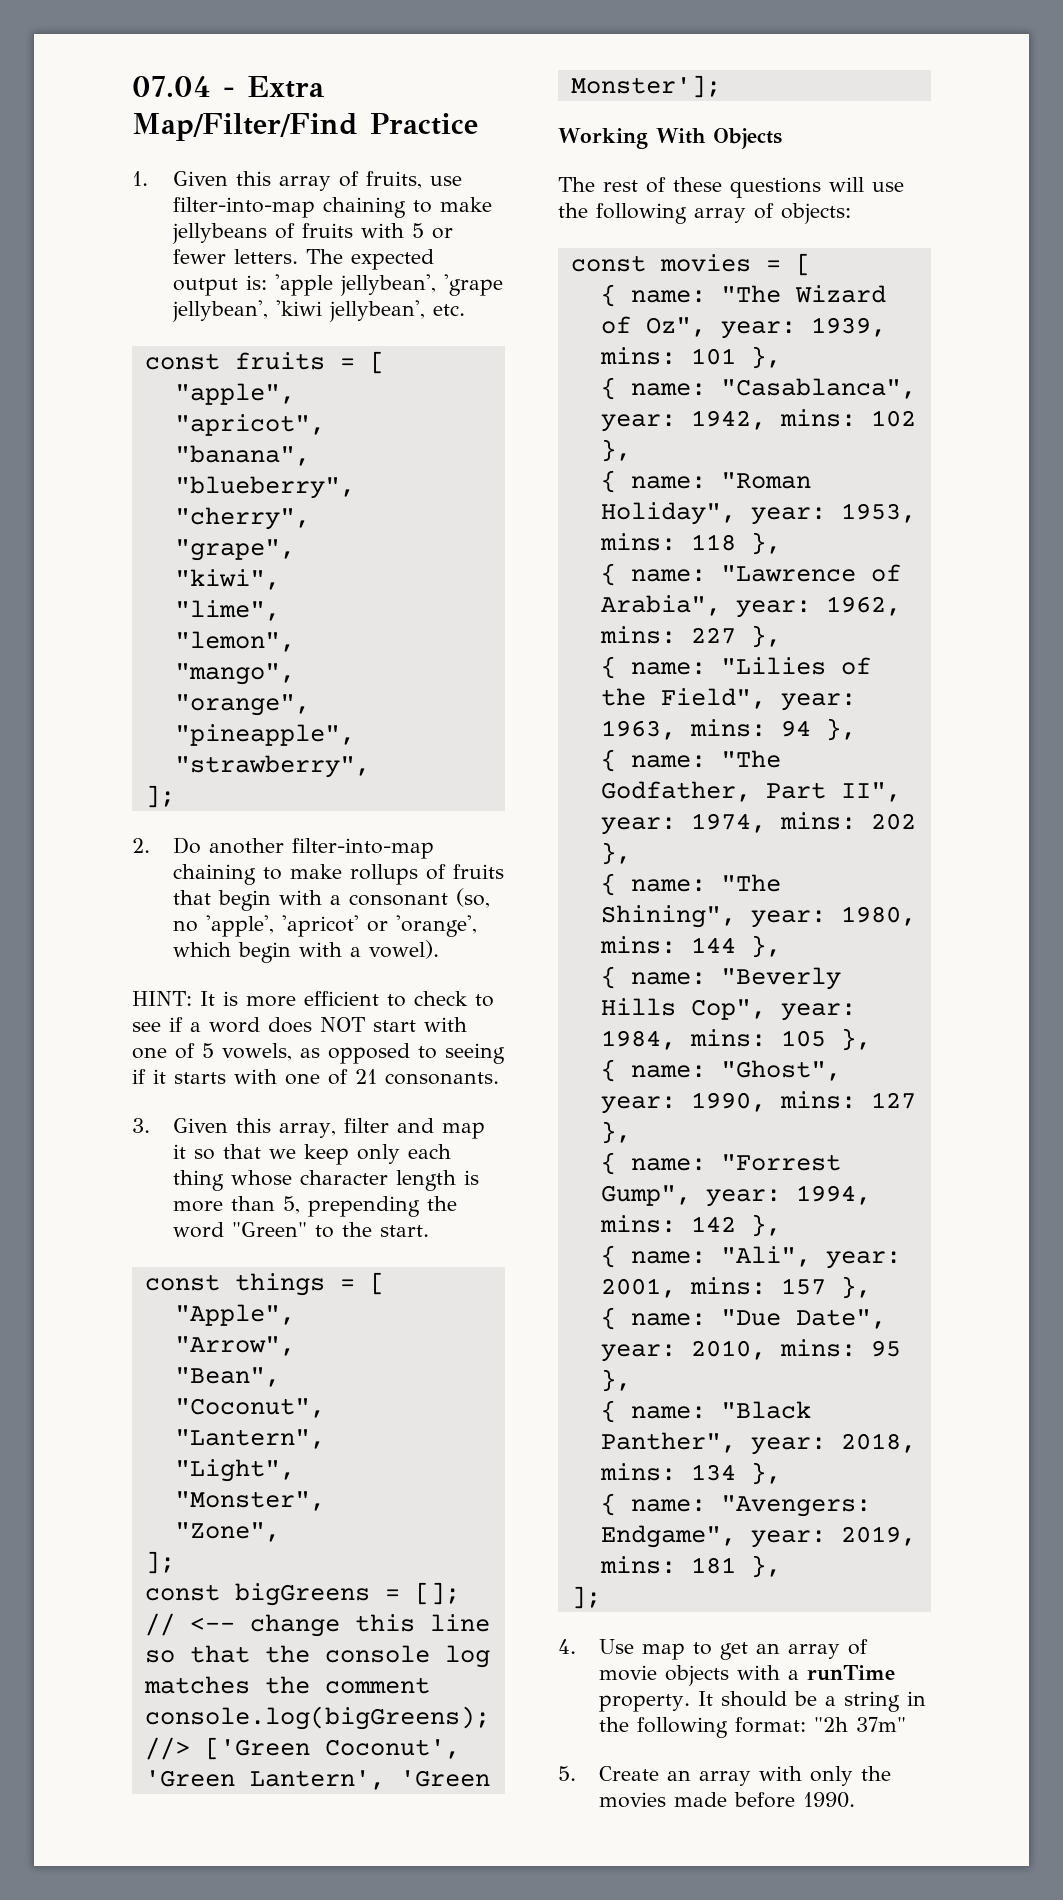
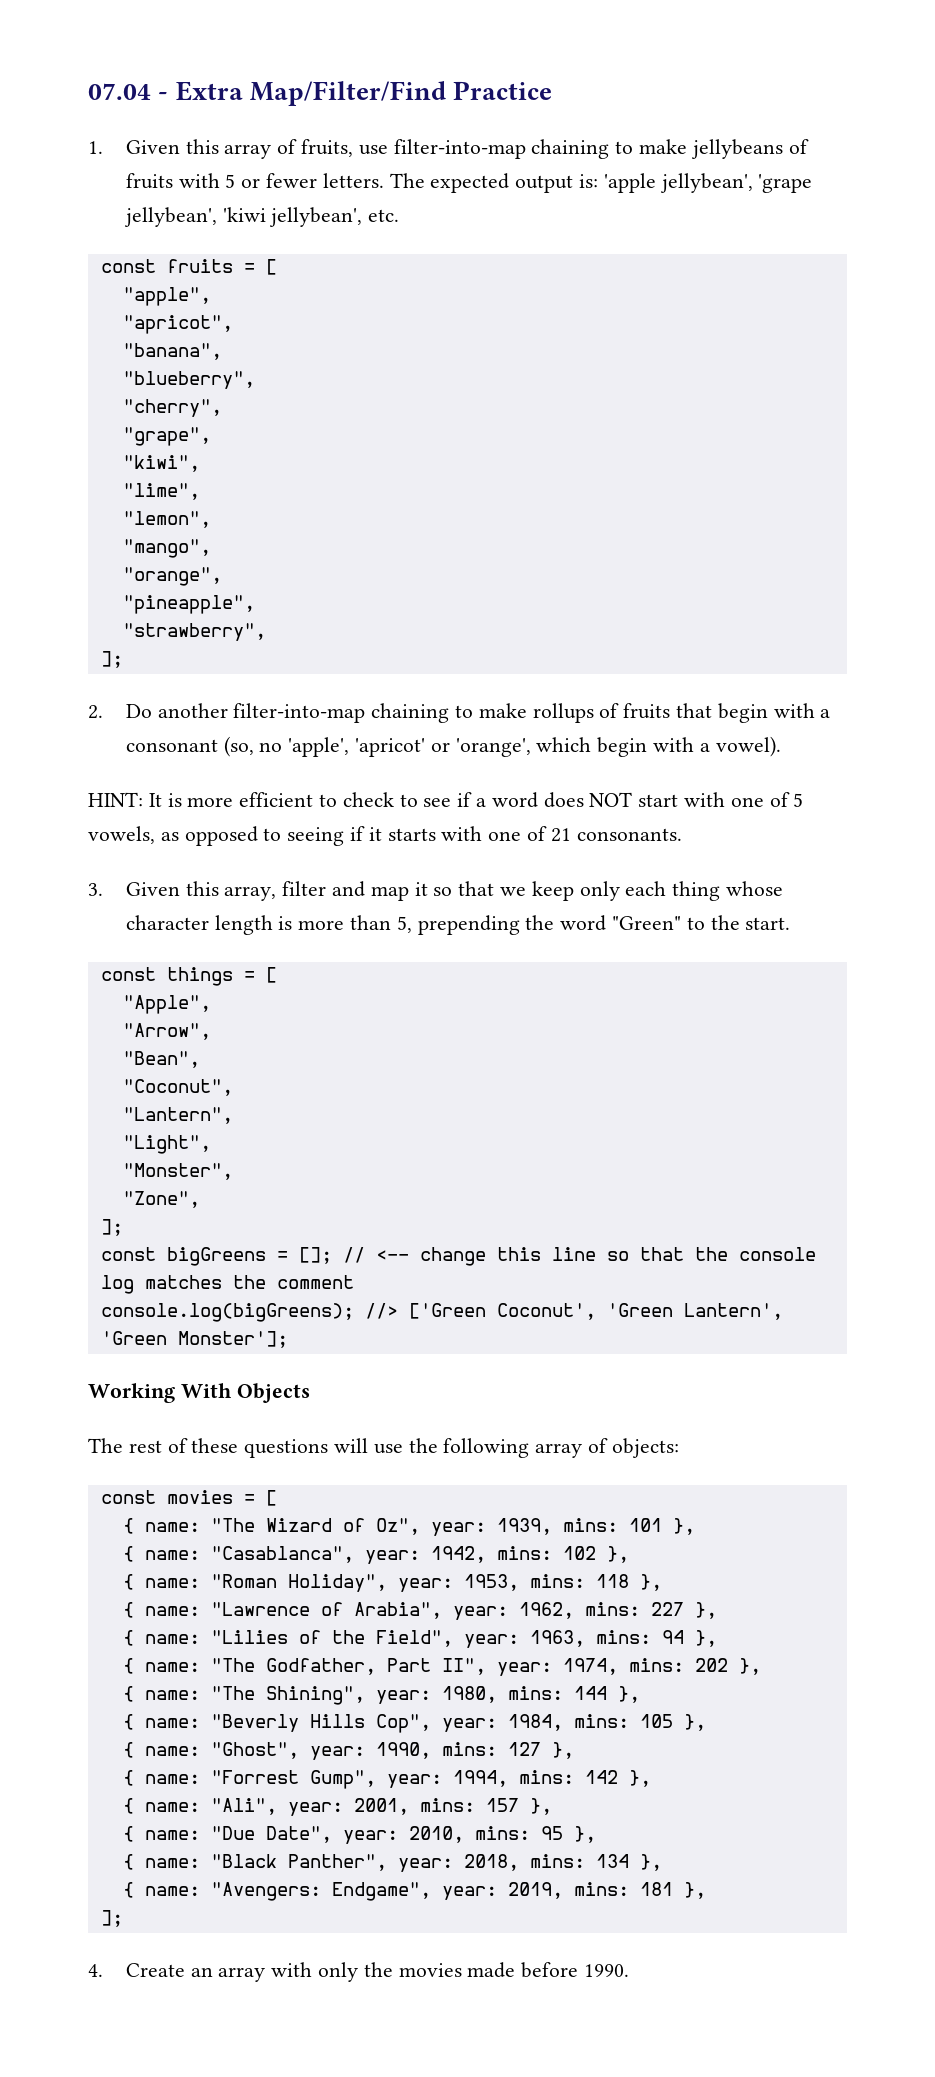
- 4. Use map to get an array of movie objects with a runTime property. It should be a string in the following format: "2h 37m"
- 5. Create an array with only the movies made before 1990.
+ 4. Create an array with only the movies made before 1990.

